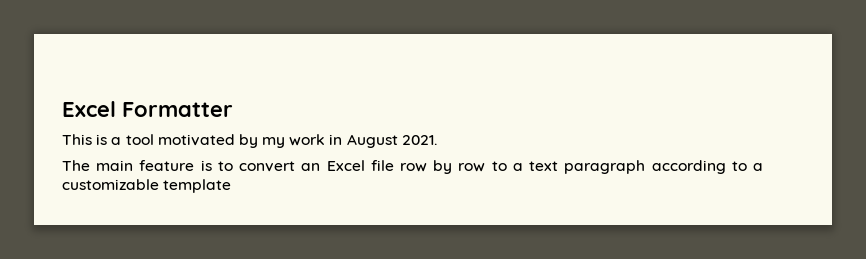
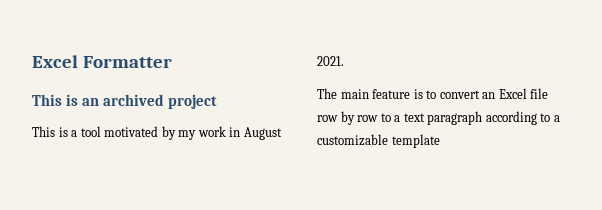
+ This is an archived project

